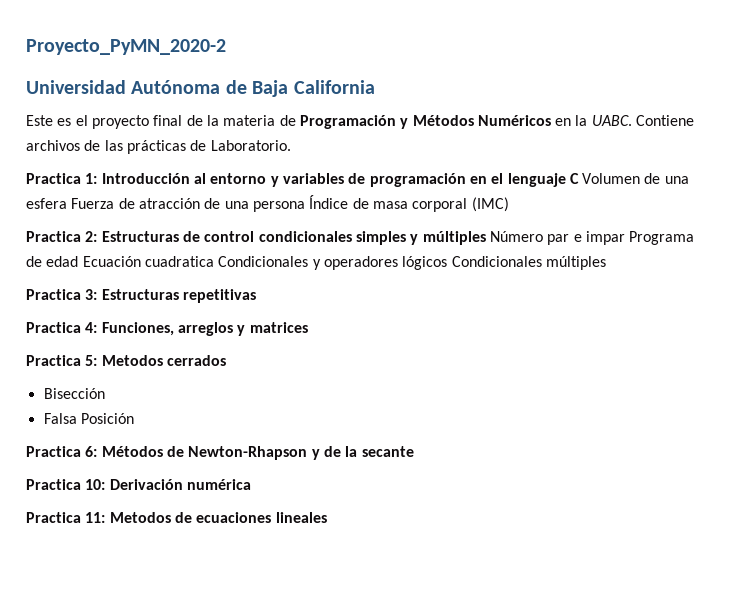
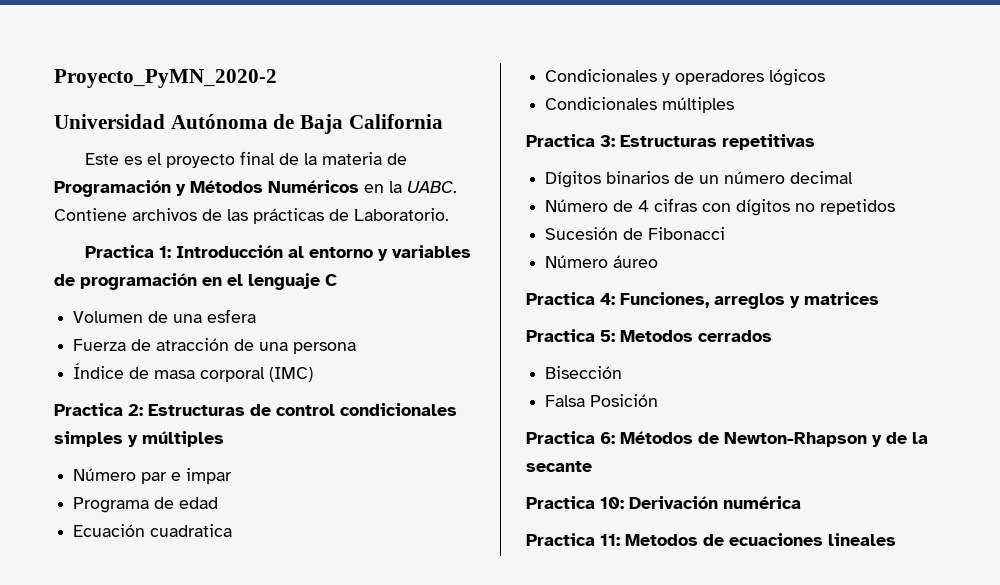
- Practica 1: Introducción al entorno y variables de programación en el lenguaje C Volumen de una esfera Fuerza de atracción de una persona Índice de masa corporal (IMC)
+ Practica 1: Introducción al entorno y variables de programación en el lenguaje C
+ Volumen de una esfera
+ Fuerza de atracción de una persona
+ Índice de masa corporal (IMC)
- Practica 2: Estructuras de control condicionales simples y múltiples Número par e impar Programa de edad Ecuación cuadratica Condicionales y operadores lógicos Condicionales múltiples
+ Practica 2: Estructuras de control condicionales simples y múltiples
+ Número par e impar
+ Programa de edad
+ Ecuación cuadratica
+ Condicionales y operadores lógicos
+ Condicionales múltiples
+ Dígitos binarios de un número decimal
+ Número de 4 cifras con dígitos no repetidos
+ Sucesión de Fibonacci
+ Número áureo

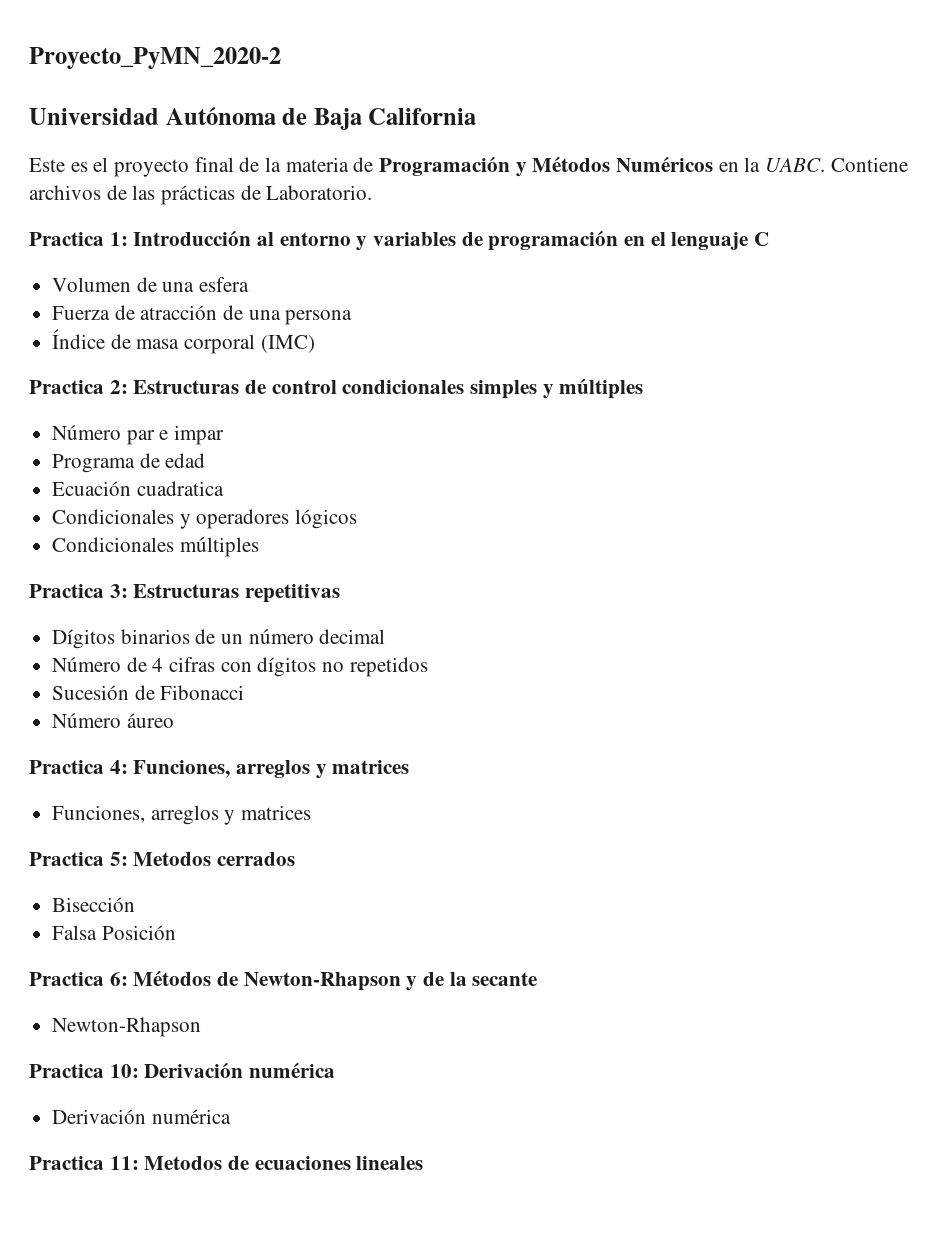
  Practica 4: Funciones, arreglos y matrices
+ Funciones, arreglos y matrices
  Practica 6: Métodos de Newton-Rhapson y de la secante
+ Newton-Rhapson
  Practica 10: Derivación numérica
+ Derivación numérica

